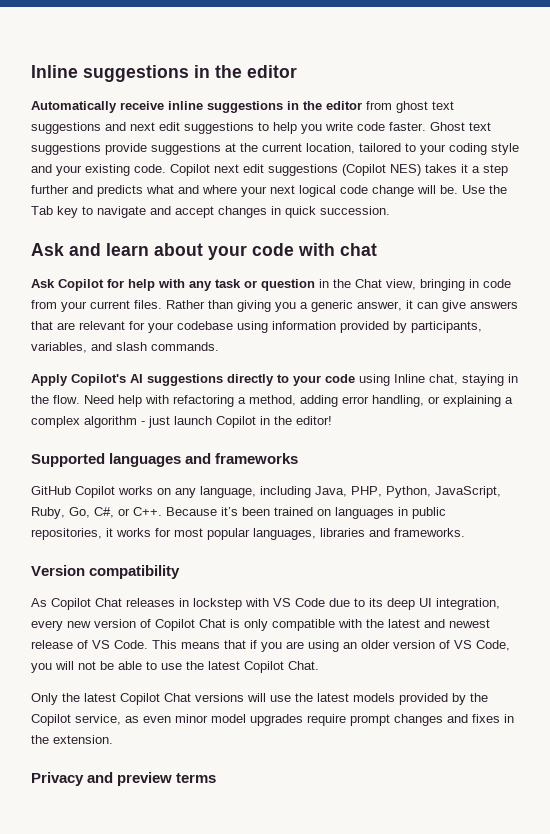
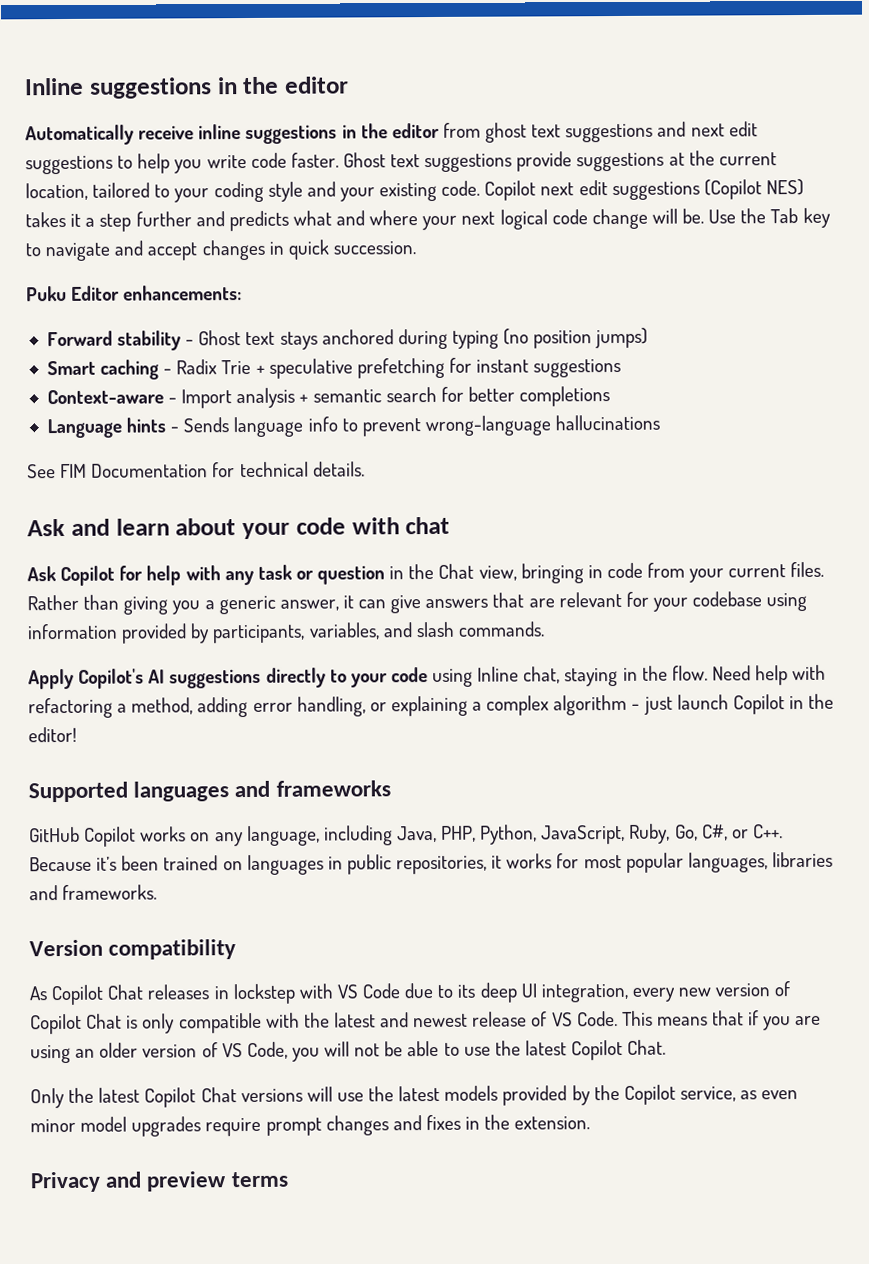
+ Puku Editor enhancements:
+ Forward stability - Ghost text stays anchored during typing (no position jumps)
+ Smart caching - Radix Trie + speculative prefetching for instant suggestions
+ Context-aware - Import analysis + semantic search for better completions
+ Language hints - Sends language info to prevent wrong-language hallucinations
+ See FIM Documentation for technical details.

